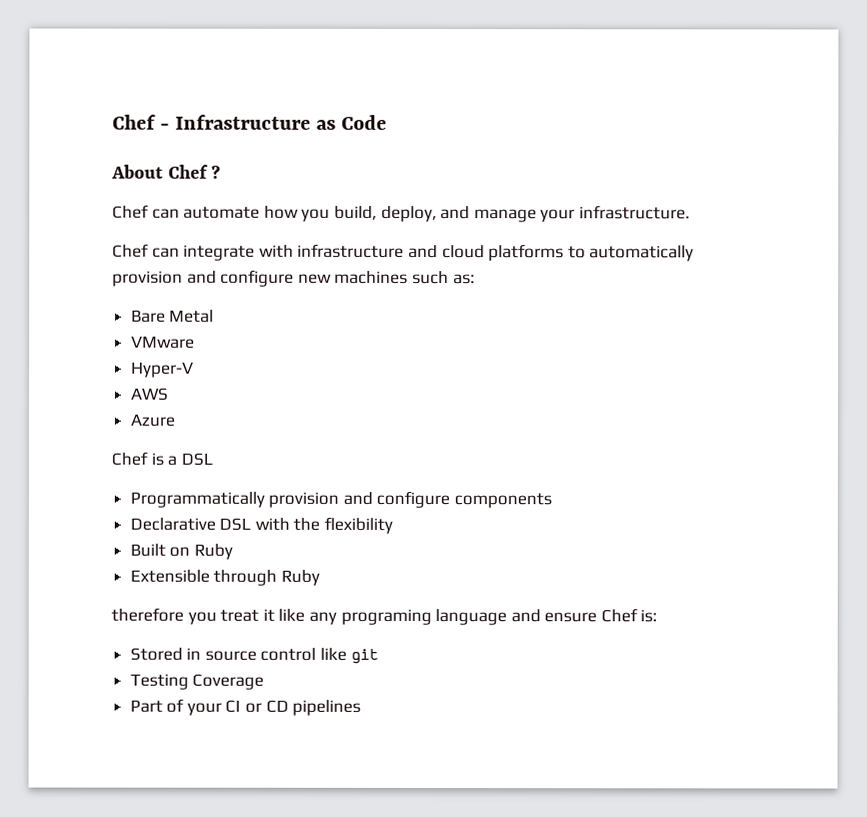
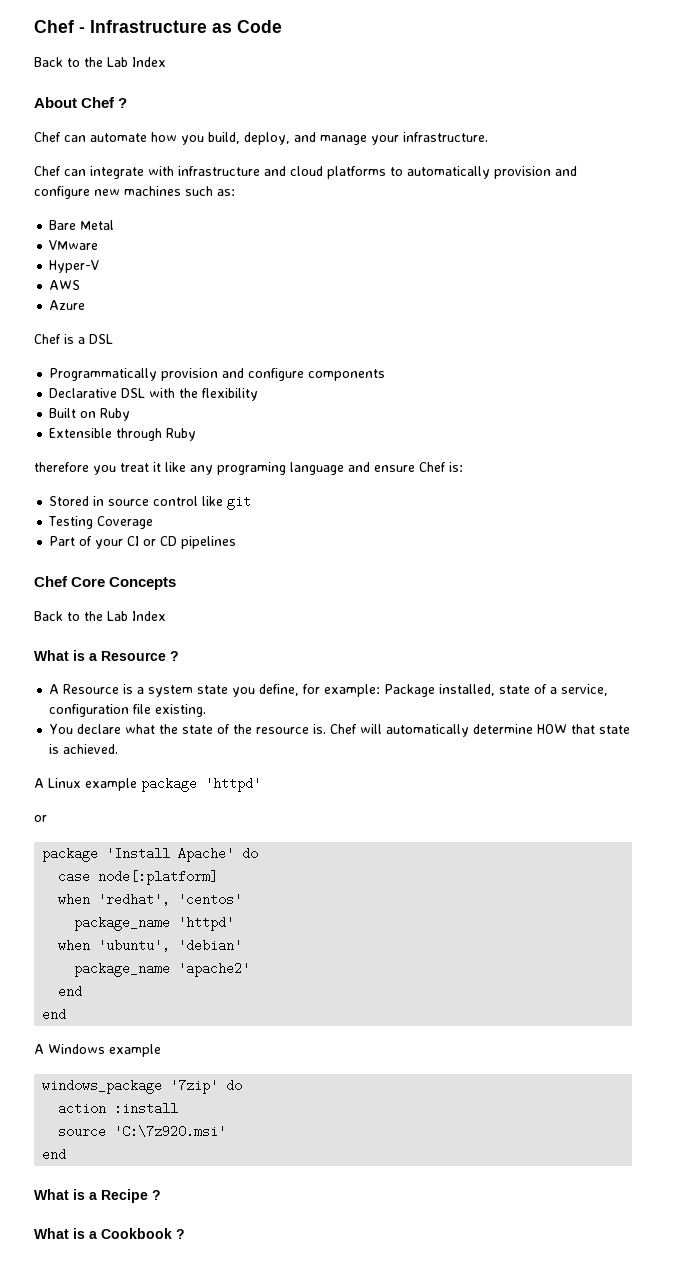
  Chef - Infrastructure as Code
+ Back to the Lab Index
+ Chef Core Concepts
+ Back to the Lab Index
+ What is a Resource ?
+ A Resource is a system state you define, for example: Package installed, state of a service, configuration file existing.
+ You declare what the state of the resource is. Chef will automatically determine HOW that state is achieved.
+ A Linux example package 'httpd'
+ or
+ package 'Install Apache' do
+ case node[:platform]
+ when 'redhat', 'centos'
+ package_name 'httpd'
+ when 'ubuntu', 'debian'
+ package_name 'apache2'
+ end
+ end
+ A Windows example
+ windows_package '7zip' do
+ action :install
+ source 'C:\7z920.msi'
+ end
+ What is a Recipe ?
+ What is a Cookbook ?

